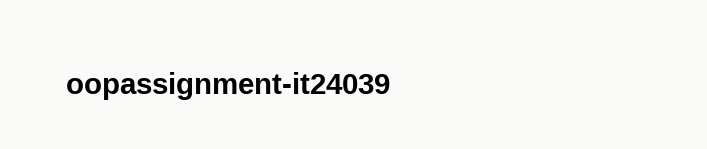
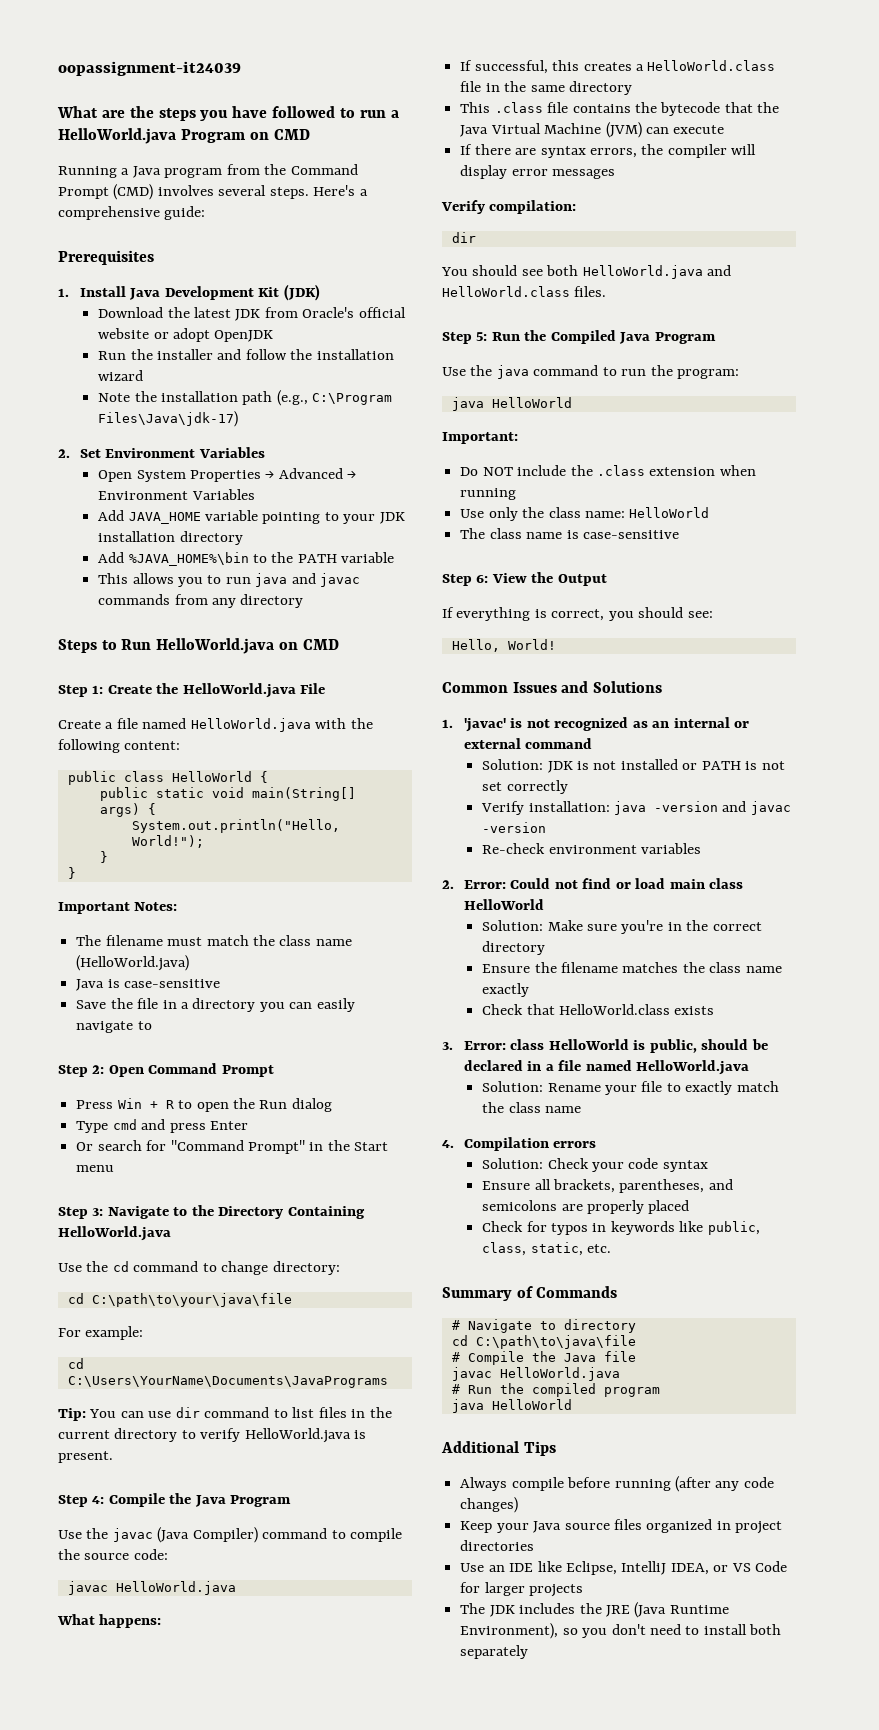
+ What are the steps you have followed to run a HelloWorld.java Program on CMD
+ Running a Java program from the Command Prompt (CMD) involves several steps. Here's a comprehensive guide:
+ Prerequisites
+ 1. Install Java Development Kit (JDK)
+ Download the latest JDK from Oracle's official website or adopt OpenJDK
+ Run the installer and follow the installation wizard
+ Note the installation path (e.g., C:\Program Files\Java\jdk-17)
+ 2. Set Environment Variables
+ Open System Properties → Advanced → Environment Variables
+ Add JAVA_HOME variable pointing to your JDK installation directory
+ Add %JAVA_HOME%\bin to the PATH variable
+ This allows you to run java and javac commands from any directory
+ Steps to Run HelloWorld.java on CMD
+ Step 1: Create the HelloWorld.java File
+ Create a file named HelloWorld.java with the following content:
+ public class HelloWorld {
+ public static void main(String[] args) {
+ System.out.println("Hello, World!");
+ }
+ }
+ Important Notes:
+ The filename must match the class name (HelloWorld.java)
+ Java is case-sensitive
+ Save the file in a directory you can easily navigate to
+ Step 2: Open Command Prompt
+ Press Win + R to open the Run dialog
+ Type cmd and press Enter
+ Or search for "Command Prompt" in the Start menu
+ Step 3: Navigate to the Directory Containing HelloWorld.java
+ Use the cd command to change directory:
+ cd C:\path\to\your\java\file
+ For example:
+ cd C:\Users\YourName\Documents\JavaPrograms
+ Tip: You can use dir command to list files in the current directory to verify HelloWorld.java is present.
+ Step 4: Compile the Java Program
+ Use the javac (Java Compiler) command to compile the source code:
+ javac HelloWorld.java
+ What happens:
+ If successful, this creates a HelloWorld.class file in the same directory
+ This .class file contains the bytecode that the Java Virtual Machine (JVM) can execute
+ If there are syntax errors, the compiler will display error messages
+ Verify compilation:
+ dir
+ You should see both HelloWorld.java and HelloWorld.class files.
+ Step 5: Run the Compiled Java Program
+ Use the java command to run the program:
+ java HelloWorld
+ Important:
+ Do NOT include the .class extension when running
+ Use only the class name: HelloWorld
+ The class name is case-sensitive
+ Step 6: View the Output
+ If everything is correct, you should see:
+ Hello, World!
+ Common Issues and Solutions
+ 1. 'javac' is not recognized as an internal or external command
+ Solution: JDK is not installed or PATH is not set correctly
+ Verify installation: java -version and javac -version
+ Re-check environment variables
+ 2. Error: Could not find or load main class HelloWorld
+ Solution: Make sure you're in the correct directory
+ Ensure the filename matches the class name exactly
+ Check that HelloWorld.class exists
+ 3. Error: class HelloWorld is public, should be declared in a file named HelloWorld.java
+ Solution: Rename your file to exactly match the class name
+ 4. Compilation errors
+ Solution: Check your code syntax
+ Ensure all brackets, parentheses, and semicolons are properly placed
+ Check for typos in keywords like public, class, static, etc.
+ Summary of Commands
+ # Navigate to directory
+ cd C:\path\to\java\file
+ # Compile the Java file
+ javac HelloWorld.java
+ # Run the compiled program
+ java HelloWorld
+ Additional Tips
+ Always compile before running (after any code changes)
+ Keep your Java source files organized in project directories
+ Use an IDE like Eclipse, IntelliJ IDEA, or VS Code for larger projects
+ The JDK includes the JRE (Java Runtime Environment), so you don't need to install both separately

